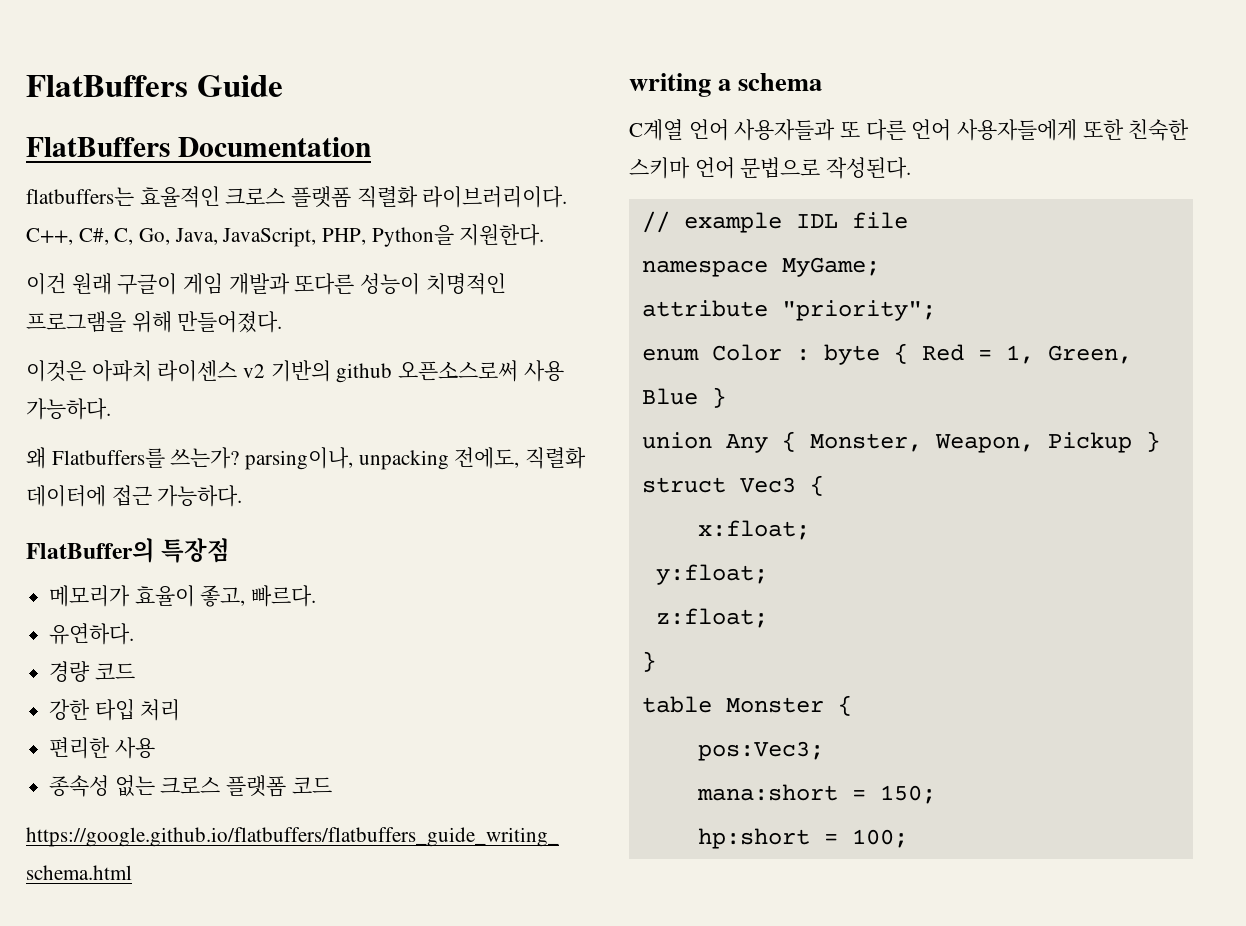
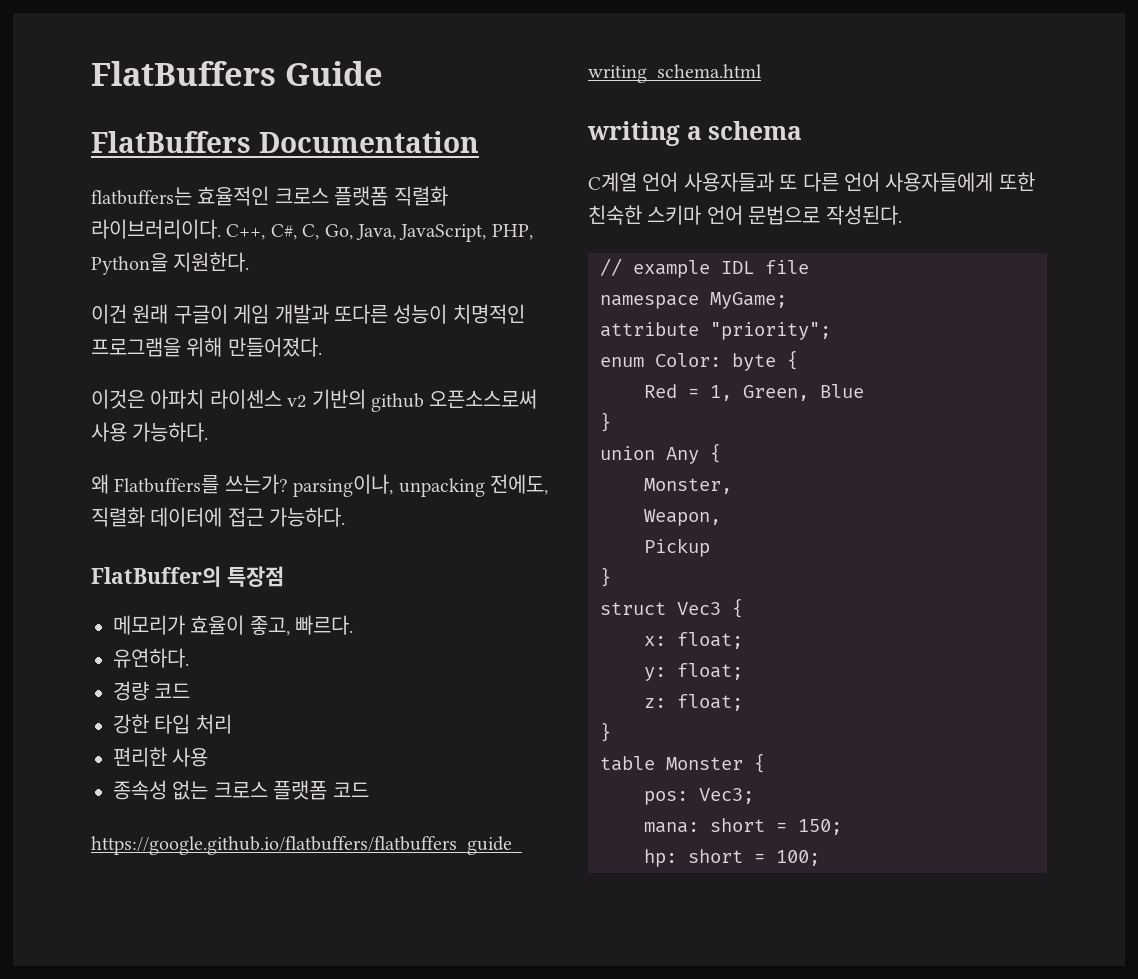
- enum Color : byte { Red = 1, Green, Blue }
+ enum Color: byte {
+ Red = 1, Green, Blue
+ }
- union Any { Monster, Weapon, Pickup }
+ union Any {
+ Monster,
+ Weapon,
+ Pickup
+ }
- x:float;
- y:float;
- z:float;
+ x: float;
+ y: float;
+ z: float;
- pos:Vec3;
- mana:short = 150;
+ pos: Vec3;
+ mana: short = 150;
- hp:short = 100;
+ hp: short = 100;

